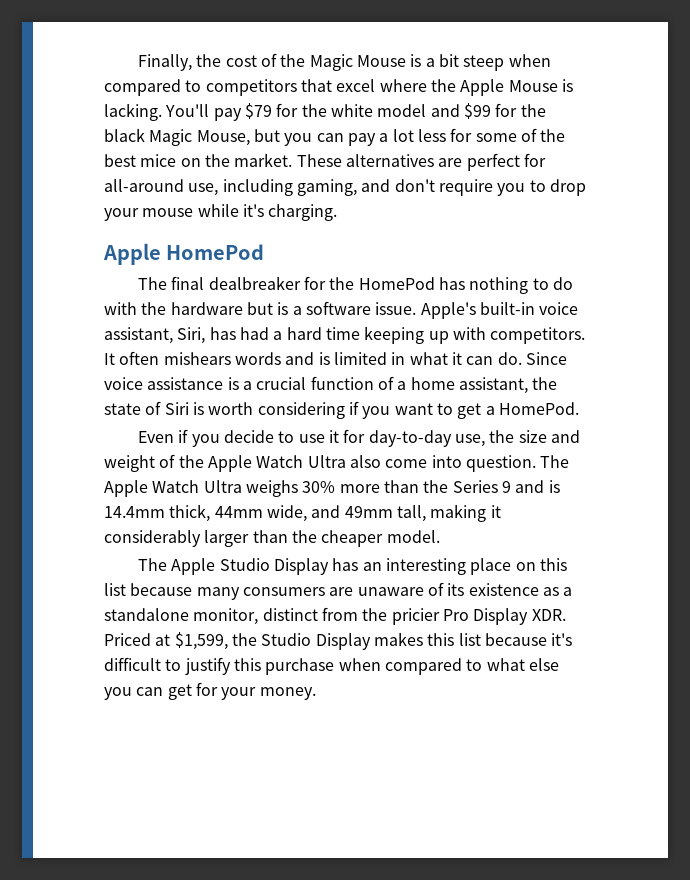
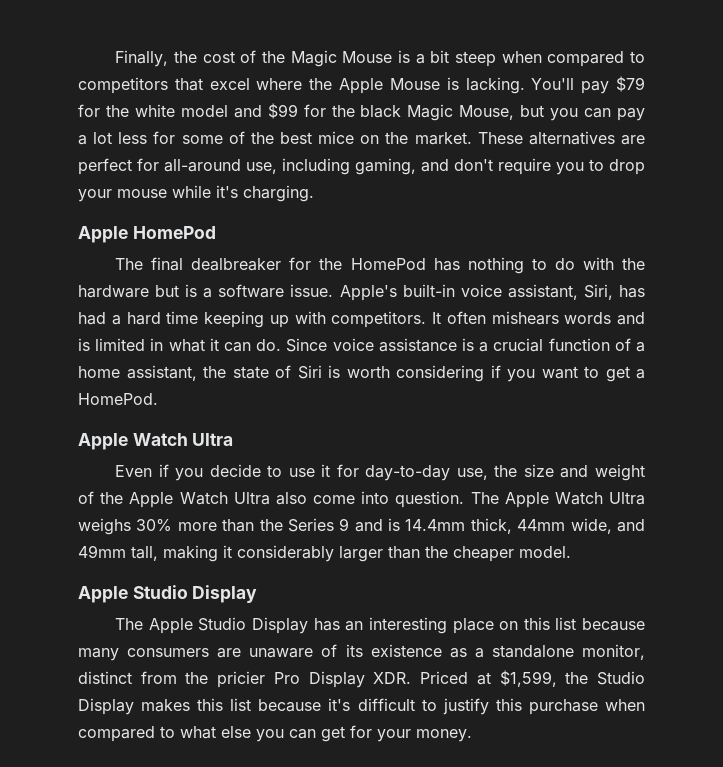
  Since voice assistance is a crucial function of a home assistant, the state of Siri is worth considering if you want to get a HomePod.
+ Apple Watch Ultra
  The Apple Watch Ultra weighs 30% more than the Series 9 and is 14.4mm thick, 44mm wide, and 49mm tall, making it considerably larger than the cheaper model.
+ Apple Studio Display

